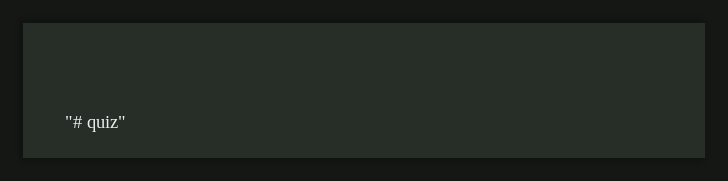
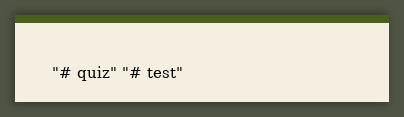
- "# quiz"
+ "# quiz" "# test"

